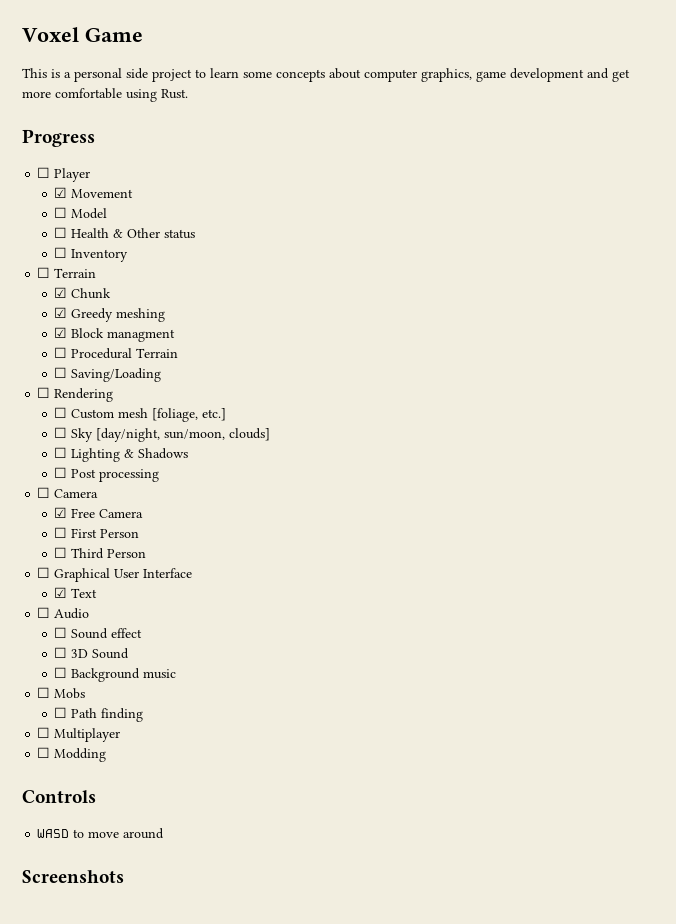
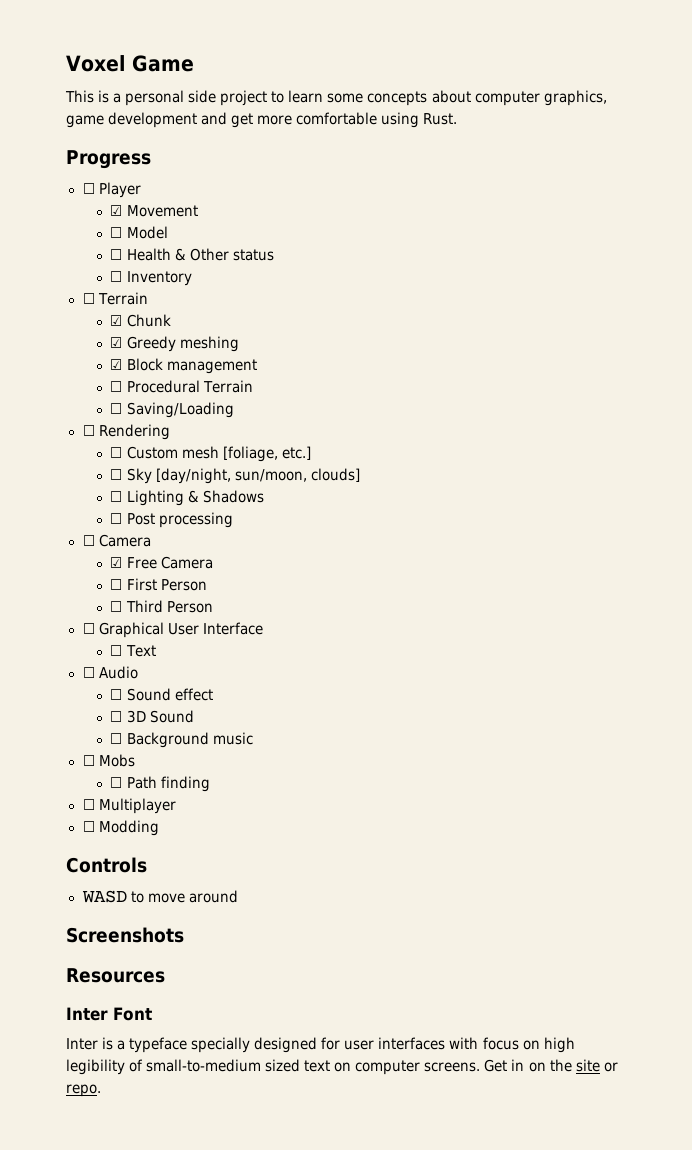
- ☑ Block managment
+ ☑ Block management
- ☑ Text
+ ☐ Text
+ Resources
+ Inter Font
+ Inter is a typeface specially designed for user interfaces with focus on high legibility of small-to-medium sized text on computer screens. Get in on the site or repo.

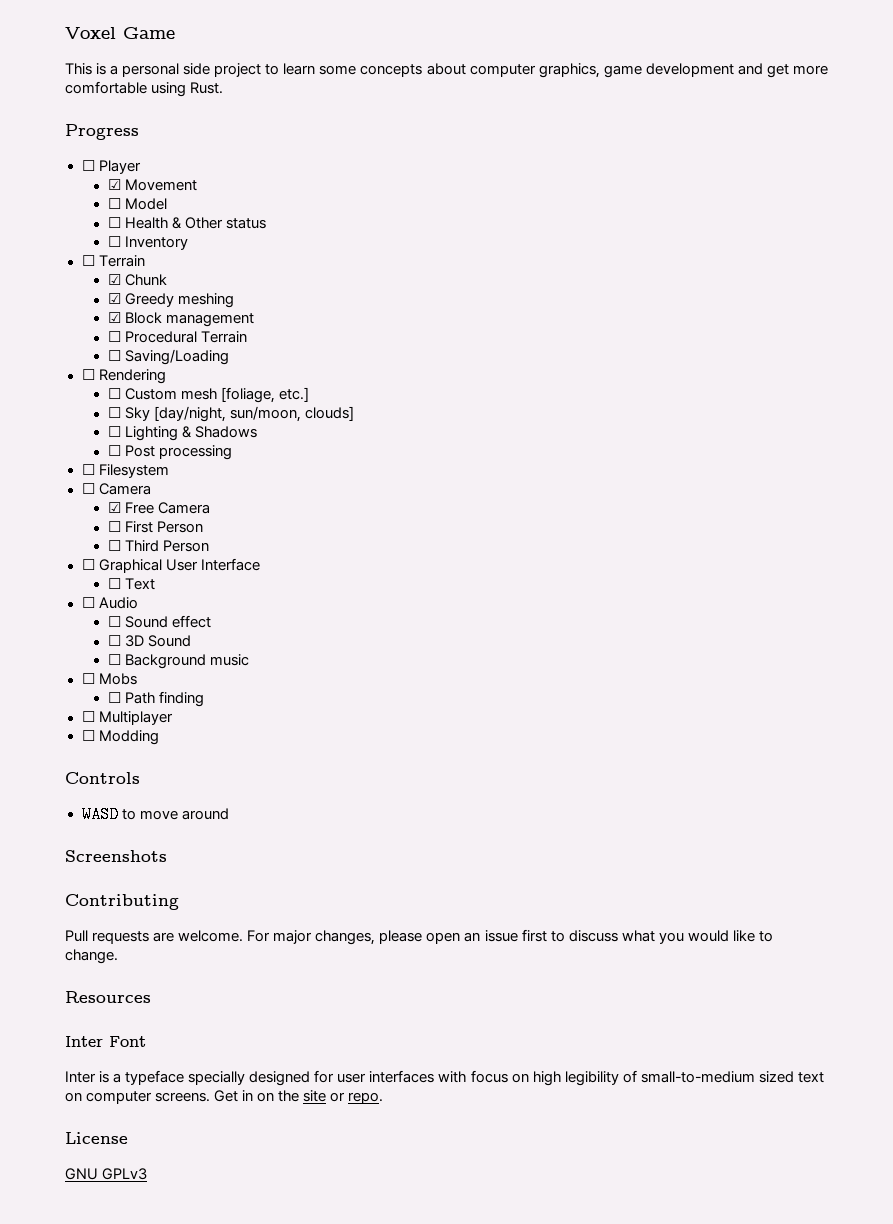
+ ☐ Filesystem
+ Contributing
+ Pull requests are welcome. For major changes, please open an issue first to discuss what you would like to change.
+ License
+ GNU GPLv3

